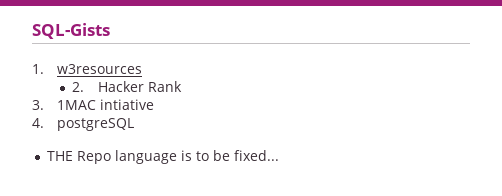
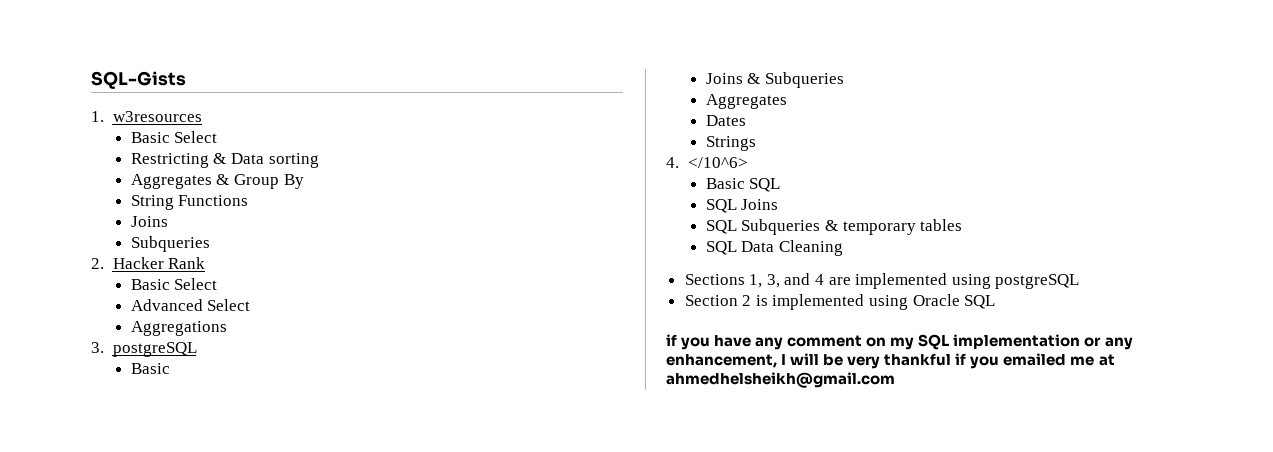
  1. w3resources
+ Basic Select
+ Restricting & Data sorting
+ Aggregates & Group By
+ String Functions
+ Joins
+ Subqueries
  2. Hacker Rank
- 3. 1MAC intiative
- 4. postgreSQL
- THE Repo language is to be fixed...
+ Basic Select
+ Advanced Select
+ Aggregations
+ 3. postgreSQL
+ Basic
+ Joins & Subqueries
+ Aggregates
+ Dates
+ Strings
+ 4. </10^6>
+ Basic SQL
+ SQL Joins
+ SQL Subqueries & temporary tables
+ SQL Data Cleaning
+ Sections 1, 3, and 4 are implemented using postgreSQL
+ Section 2 is implemented using Oracle SQL
+ if you have any comment on my SQL implementation or any enhancement, I will be very thankful if you emailed me at ahmedhelsheikh@gmail.com

